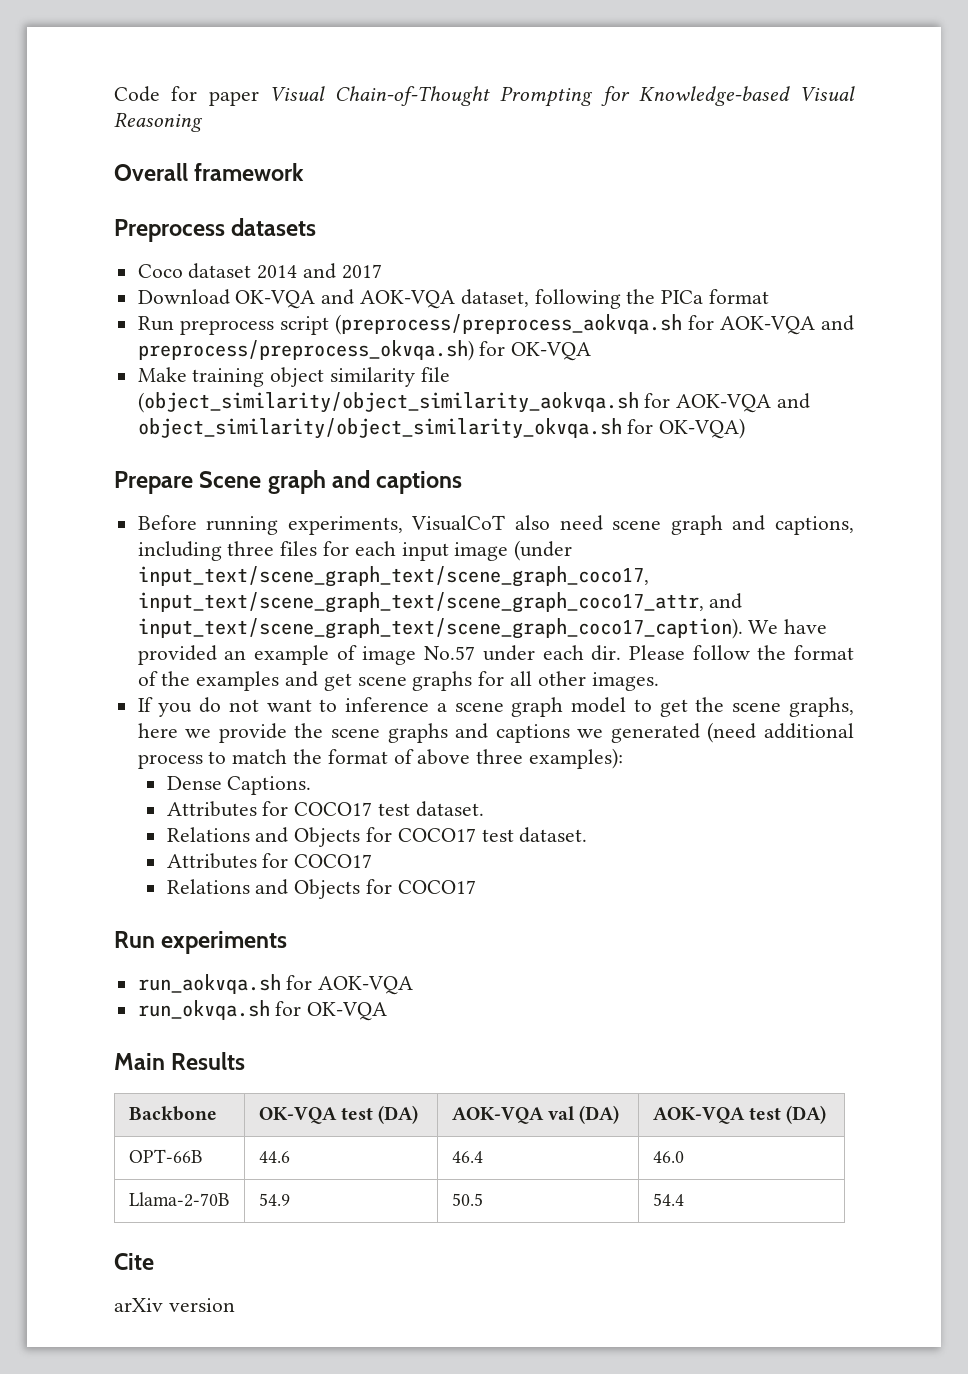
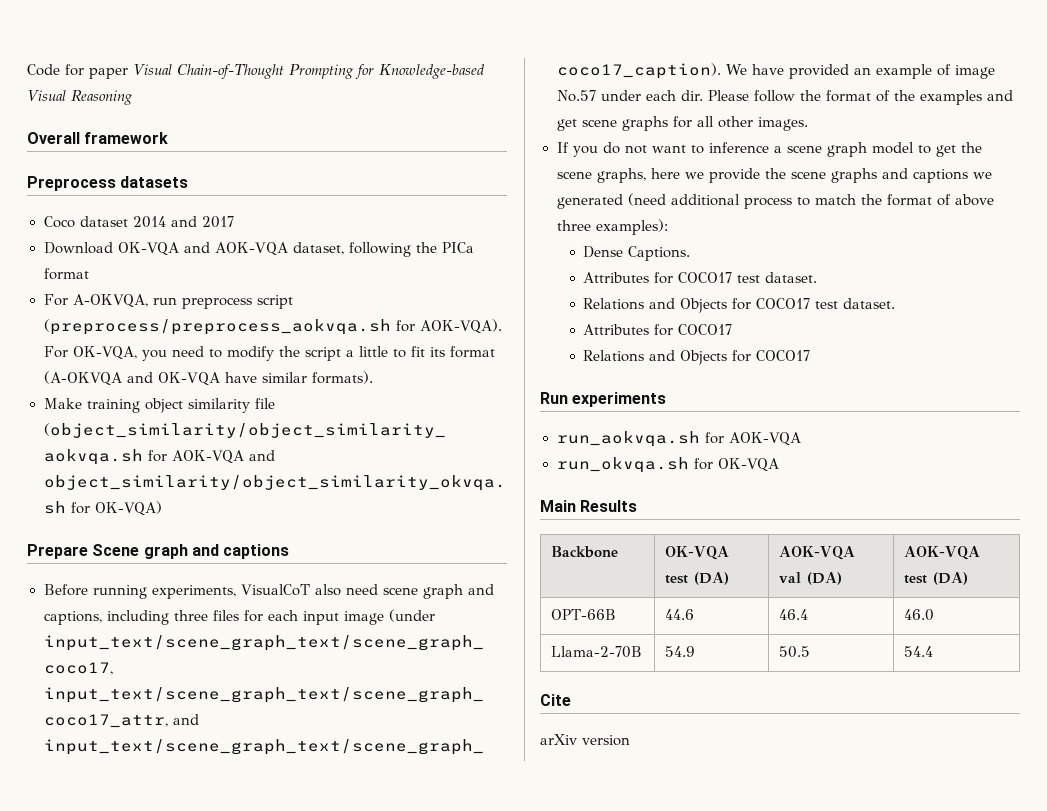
- Run preprocess script (preprocess/preprocess_aokvqa.sh for AOK-VQA and preprocess/preprocess_okvqa.sh) for OK-VQA
+ For A-OKVQA, run preprocess script (preprocess/preprocess_aokvqa.sh for AOK-VQA). For OK-VQA, you need to modify the script a little to fit its format (A-OKVQA and OK-VQA have similar formats).

